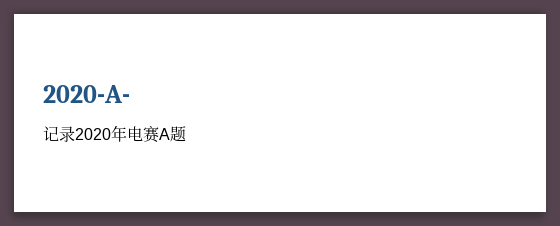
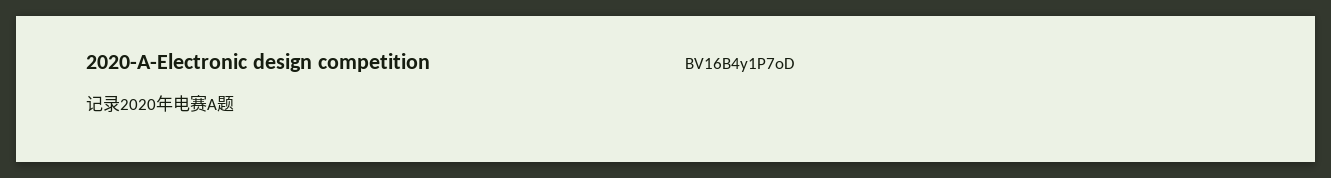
- 2020-A-
+ 2020-A-Electronic design competition
+ BV16B4y1P7oD

